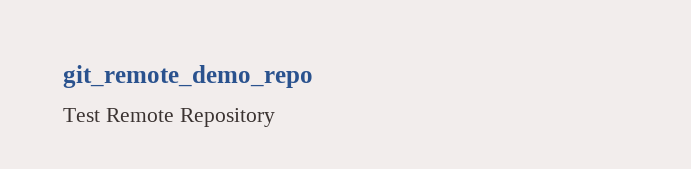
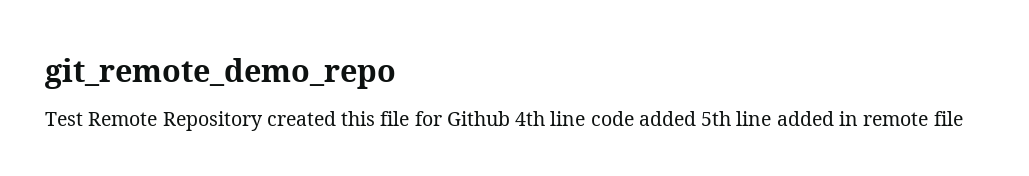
- Test Remote Repository
+ Test Remote Repository created this file for Github 4th line code added 5th line added in remote file

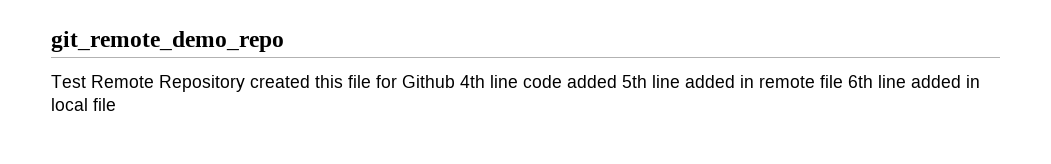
- Test Remote Repository created this file for Github 4th line code added 5th line added in remote file
+ Test Remote Repository created this file for Github 4th line code added 5th line added in remote file 6th line added in local file

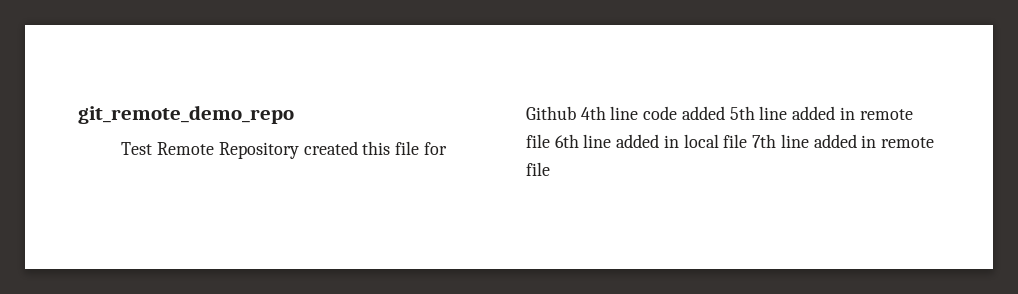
- Test Remote Repository created this file for Github 4th line code added 5th line added in remote file 6th line added in local file
+ Test Remote Repository created this file for Github 4th line code added 5th line added in remote file 6th line added in local file 7th line added in remote file

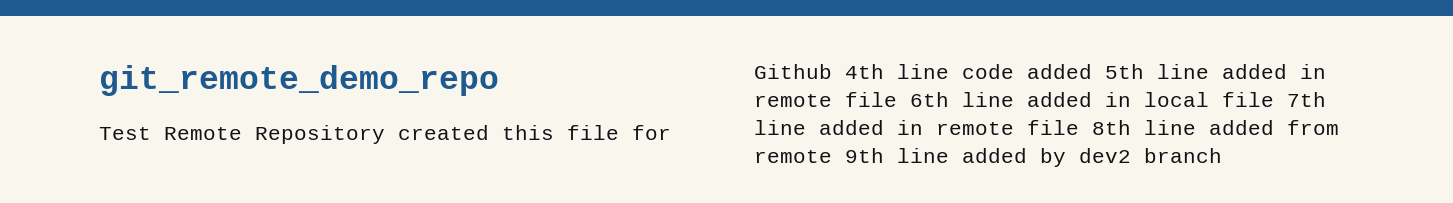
- Test Remote Repository created this file for Github 4th line code added 5th line added in remote file 6th line added in local file 7th line added in remote file
+ Test Remote Repository created this file for Github 4th line code added 5th line added in remote file 6th line added in local file 7th line added in remote file 8th line added from remote 9th line added by dev2 branch

